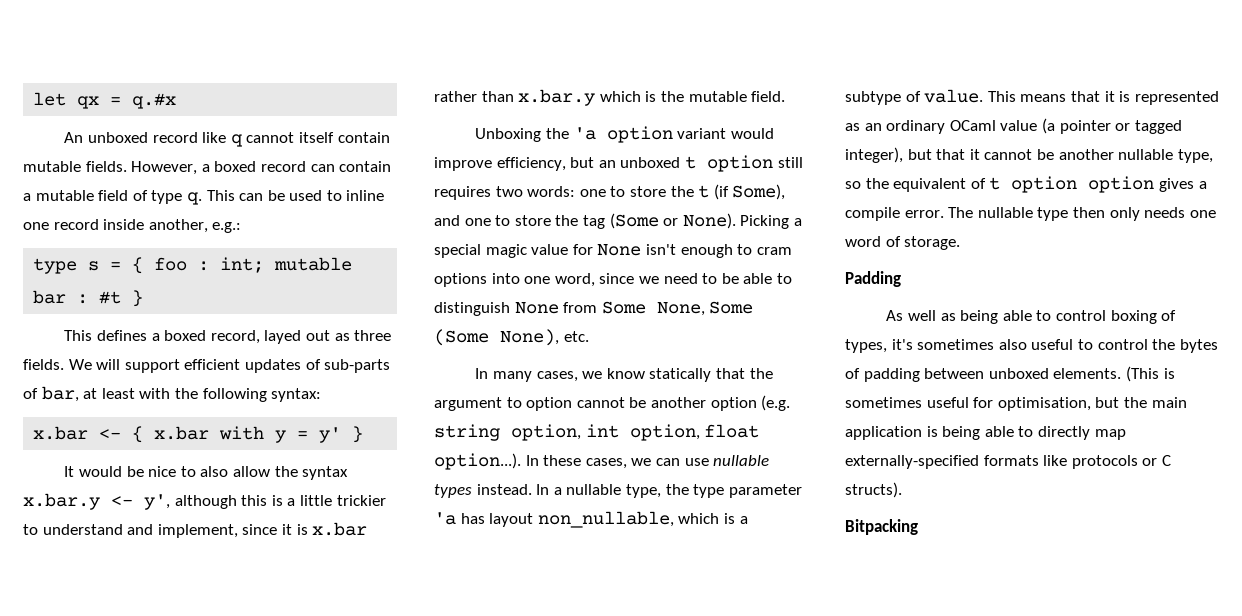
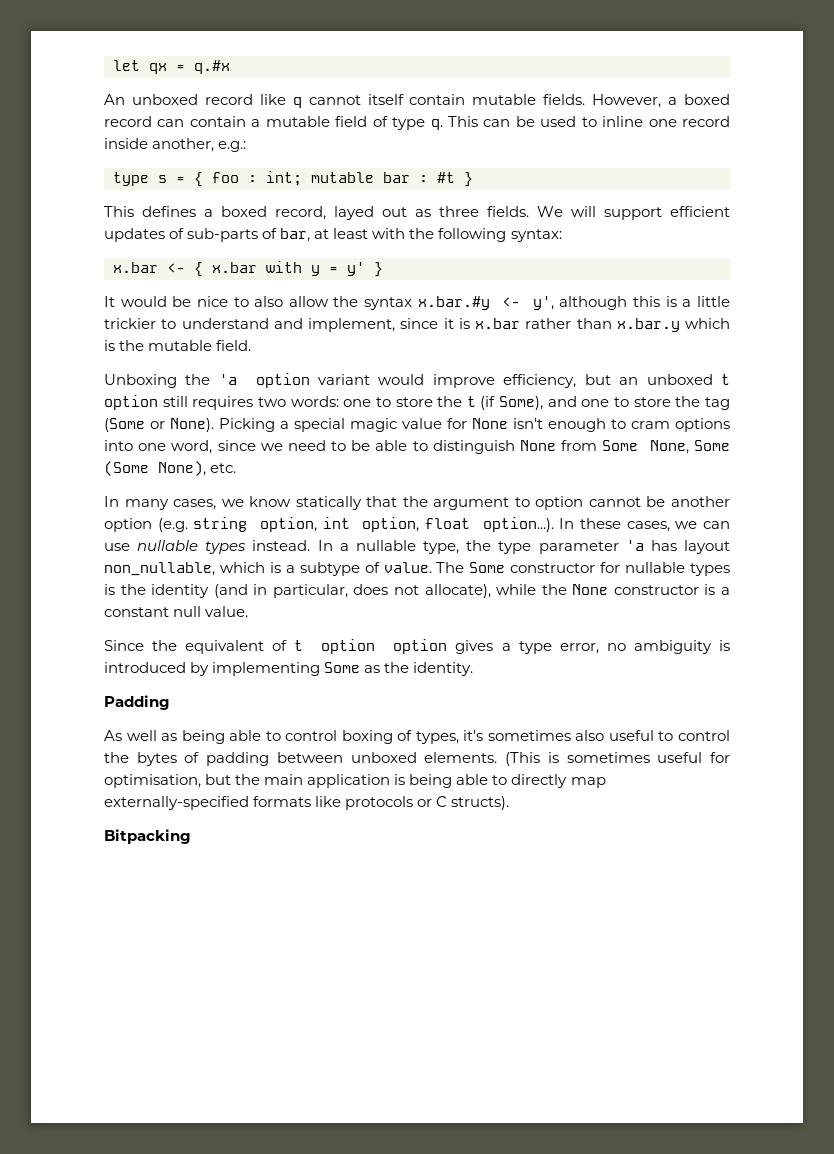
- It would be nice to also allow the syntax x.bar.y <- y', although this is a little trickier to understand and implement, since it is x.bar rather than x.bar.y which is the mutable field.
+ It would be nice to also allow the syntax x.bar.#y <- y', although this is a little trickier to understand and implement, since it is x.bar rather than x.bar.y which is the mutable field.
- This means that it is represented as an ordinary OCaml value (a pointer or tagged integer), but that it cannot be another nullable type, so the equivalent of t option option gives a compile error. The nullable type then only needs one word of storage.
+ The Some constructor for nullable types is the identity (and in particular, does not allocate), while the None constructor is a constant null value.
+ Since the equivalent of t option option gives a type error, no ambiguity is introduced by implementing Some as the identity.

